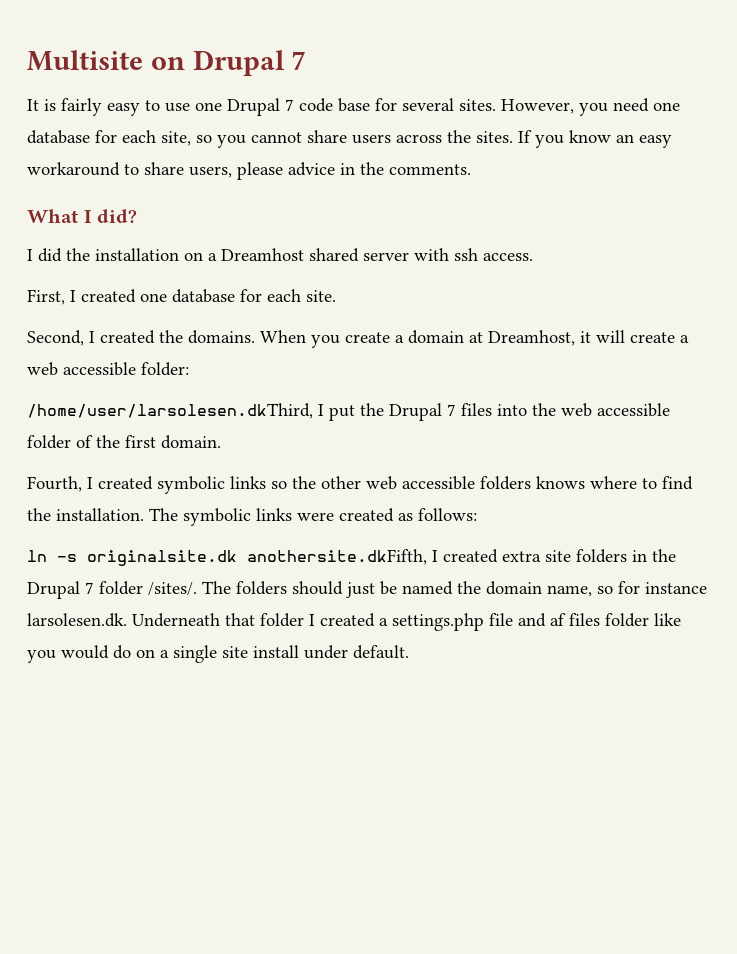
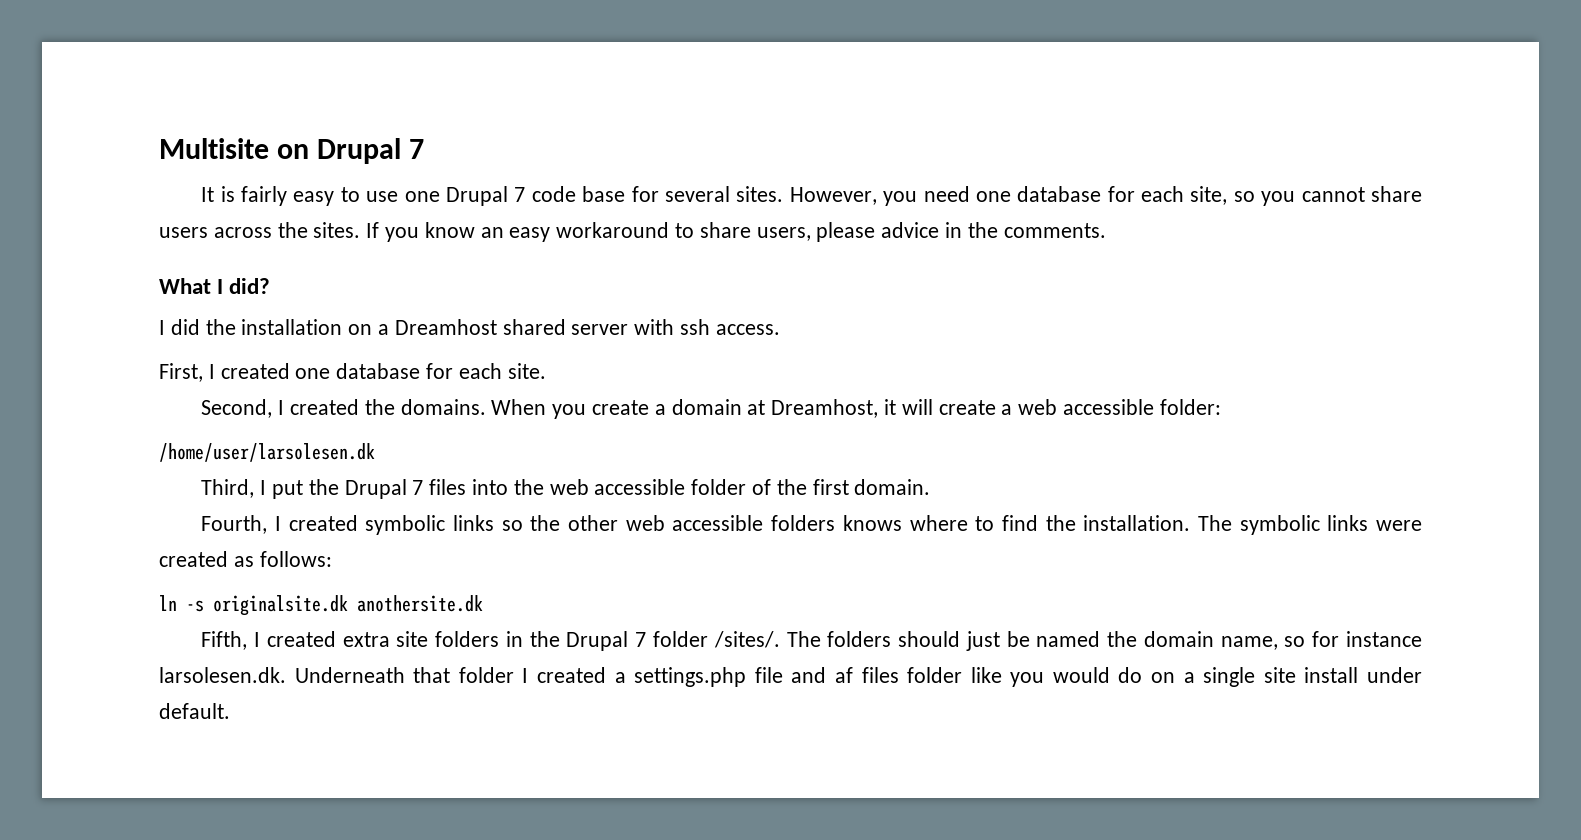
- /home/user/larsolesen.dkThird, I put the Drupal 7 files into the web accessible folder of the first domain.
+ /home/user/larsolesen.dk
+ Third, I put the Drupal 7 files into the web accessible folder of the first domain.
- ln -s originalsite.dk anothersite.dkFifth, I created extra site folders in the Drupal 7 folder /sites/.
+ ln -s originalsite.dk anothersite.dk
+ Fifth, I created extra site folders in the Drupal 7 folder /sites/.

